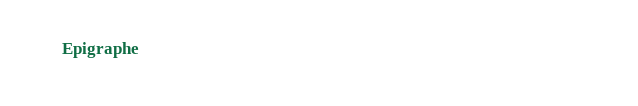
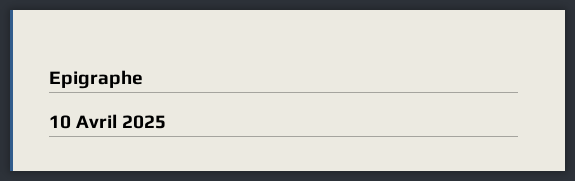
+ 10 Avril 2025

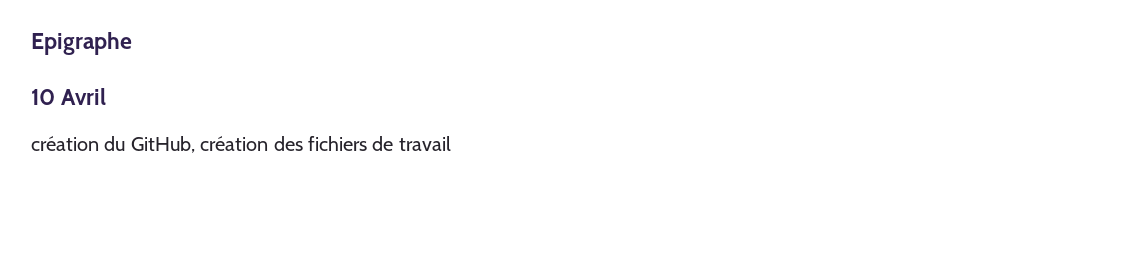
- 10 Avril 2025
+ 10 Avril
+ création du GitHub, création des fichiers de travail

